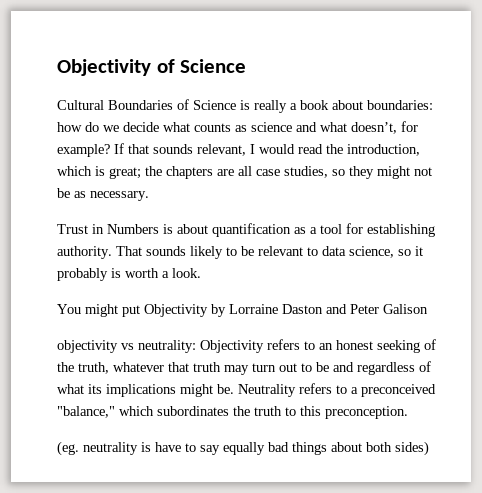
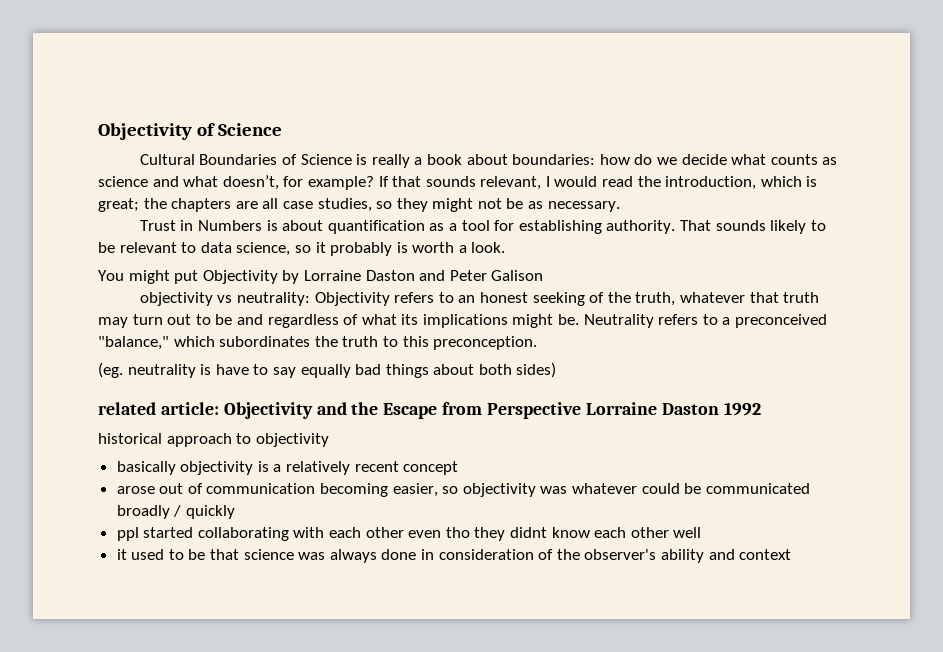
+ related article: Objectivity and the Escape from Perspective Lorraine Daston 1992
+ historical approach to objectivity
+ basically objectivity is a relatively recent concept
+ arose out of communication becoming easier, so objectivity was whatever could be communicated broadly / quickly
+ ppl started collaborating with each other even tho they didnt know each other well
+ it used to be that science was always done in consideration of the observer's ability and context

